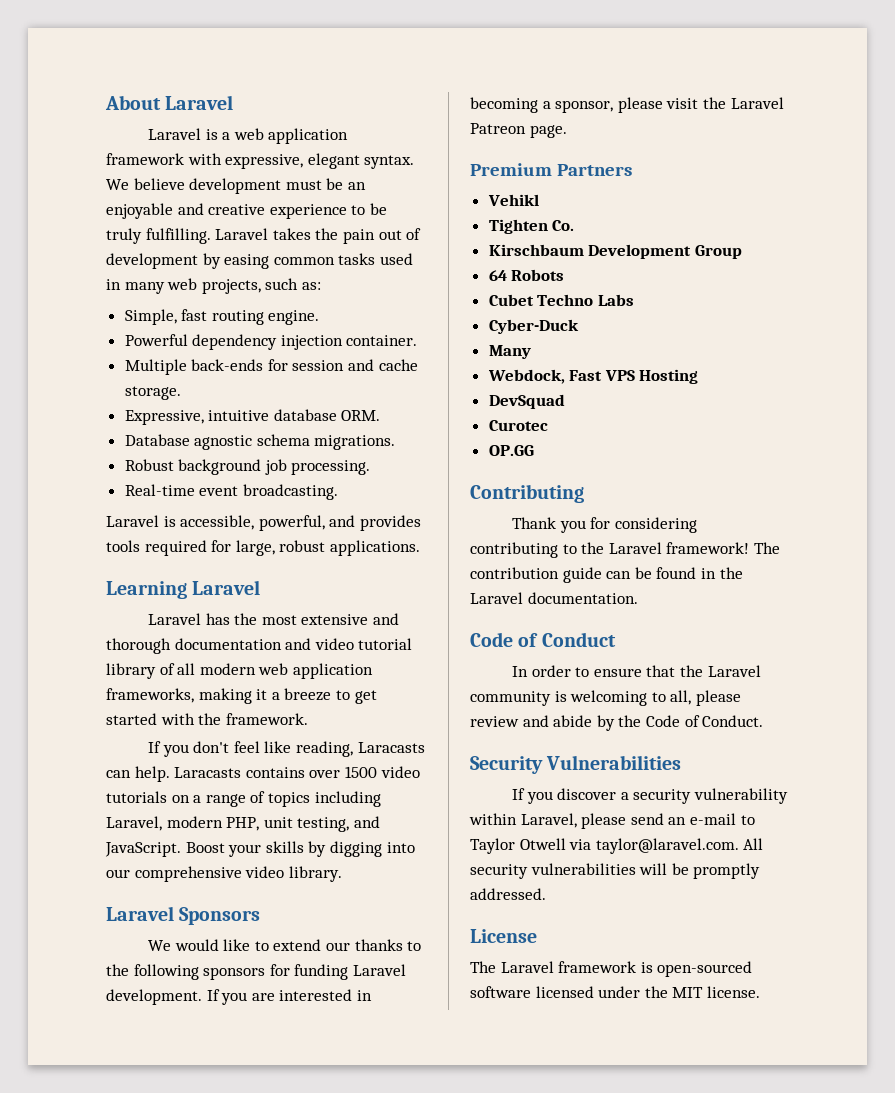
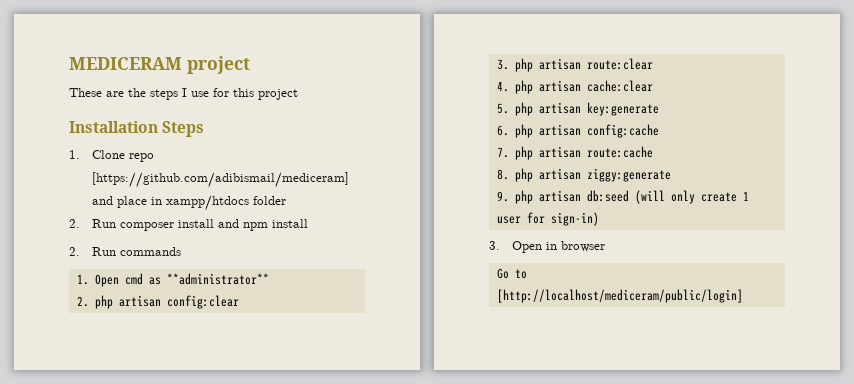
- About Laravel
- Laravel is a web application framework with expressive, elegant syntax. We believe development must be an enjoyable and creative experience to be truly fulfilling. Laravel takes the pain out of development by easing common tasks used in many web projects, such as:
- Simple, fast routing engine.
- Powerful dependency injection container.
- Multiple back-ends for session and cache storage.
- Expressive, intuitive database ORM.
- Database agnostic schema migrations.
- Robust background job processing.
- Real-time event broadcasting.
- Laravel is accessible, powerful, and provides tools required for large, robust applications.
- Learning Laravel
- Laravel has the most extensive and thorough documentation and video tutorial library of all modern web application frameworks, making it a breeze to get started with the framework.
- If you don't feel like reading, Laracasts can help. Laracasts contains over 1500 video tutorials on a range of topics including Laravel, modern PHP, unit testing, and JavaScript. Boost your skills by digging into our comprehensive video library.
- Laravel Sponsors
- We would like to extend our thanks to the following sponsors for funding Laravel development. If you are interested in becoming a sponsor, please visit the Laravel Patreon page.
- Premium Partners
- Vehikl
- Tighten Co.
- Kirschbaum Development Group
- 64 Robots
- Cubet Techno Labs
- Cyber-Duck
- Many
- Webdock, Fast VPS Hosting
- DevSquad
- Curotec
- OP.GG
- Contributing
- Thank you for considering contributing to the Laravel framework! The contribution guide can be found in the Laravel documentation.
- Code of Conduct
- In order to ensure that the Laravel community is welcoming to all, please review and abide by the Code of Conduct.
- Security Vulnerabilities
- If you discover a security vulnerability within Laravel, please send an e-mail to Taylor Otwell via taylor@laravel.com. All security vulnerabilities will be promptly addressed.
- License
- The Laravel framework is open-sourced software licensed under the MIT license.
+ MEDICERAM project
+ These are the steps I use for this project
+ Installation Steps
+ 1. Clone repo [https://github.com/adibismail/mediceram] and place in xampp/htdocs folder
+ 2. Run composer install and npm install
+ 2. Run commands
+ 1. Open cmd as **administrator**
+ 2. php artisan config:clear
+ 3. php artisan route:clear
+ 4. php artisan cache:clear
+ 5. php artisan key:generate
+ 6. php artisan config:cache
+ 7. php artisan route:cache
+ 8. php artisan ziggy:generate
+ 9. php artisan db:seed (will only create 1 user for sign-in)
+ 3. Open in browser
+ Go to [http://localhost/mediceram/public/login]

